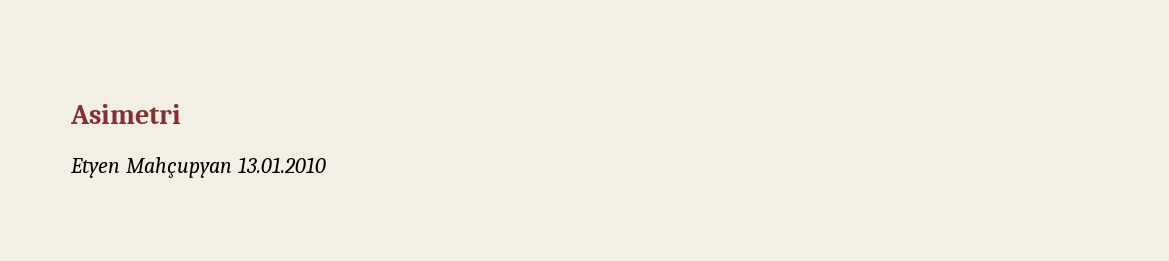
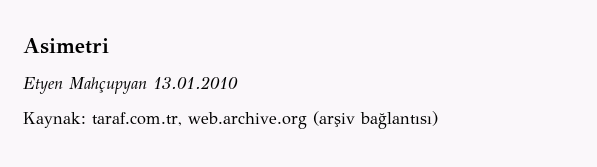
+ Kaynak: taraf.com.tr, web.archive.org (arşiv bağlantısı)

